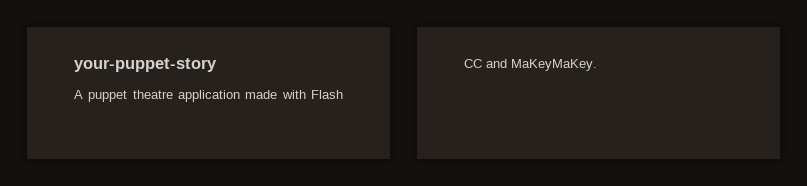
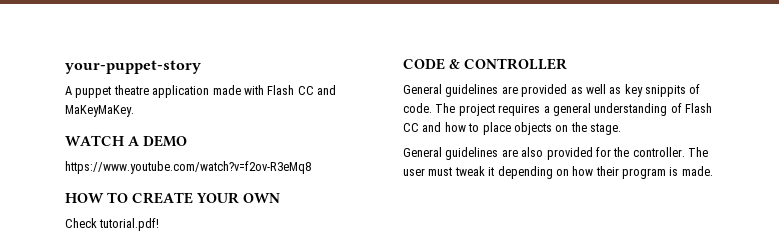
+ WATCH A DEMO
+ https://www.youtube.com/watch?v=f2ov-R3eMq8
+ HOW TO CREATE YOUR OWN
+ Check tutorial.pdf!
+ CODE & CONTROLLER
+ General guidelines are provided as well as key snippits of code. The project requires a general understanding of Flash CC and how to place objects on the stage.
+ General guidelines are also provided for the controller. The user must tweak it depending on how their program is made.

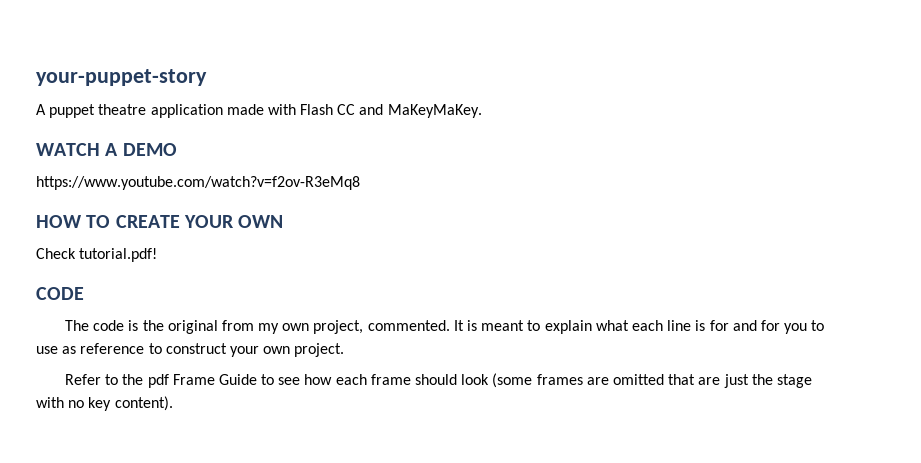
- CODE & CONTROLLER
- General guidelines are provided as well as key snippits of code. The project requires a general understanding of Flash CC and how to place objects on the stage.
- General guidelines are also provided for the controller. The user must tweak it depending on how their program is made.
+ CODE
+ The code is the original from my own project, commented. It is meant to explain what each line is for and for you to use as reference to construct your own project.
+ Refer to the pdf Frame Guide to see how each frame should look (some frames are omitted that are just the stage with no key content).

